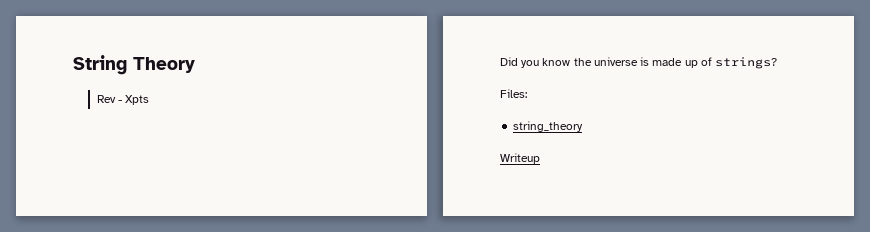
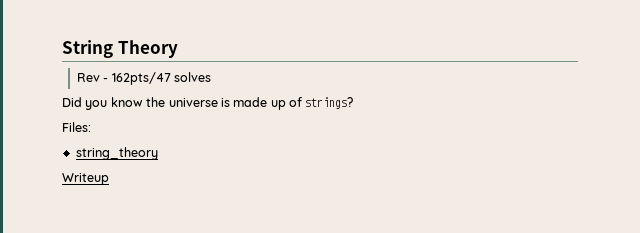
- Rev - Xpts
+ Rev - 162pts/47 solves

